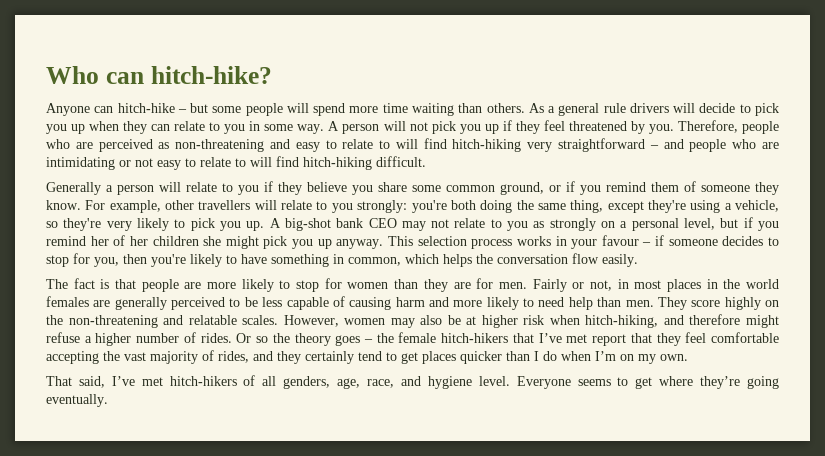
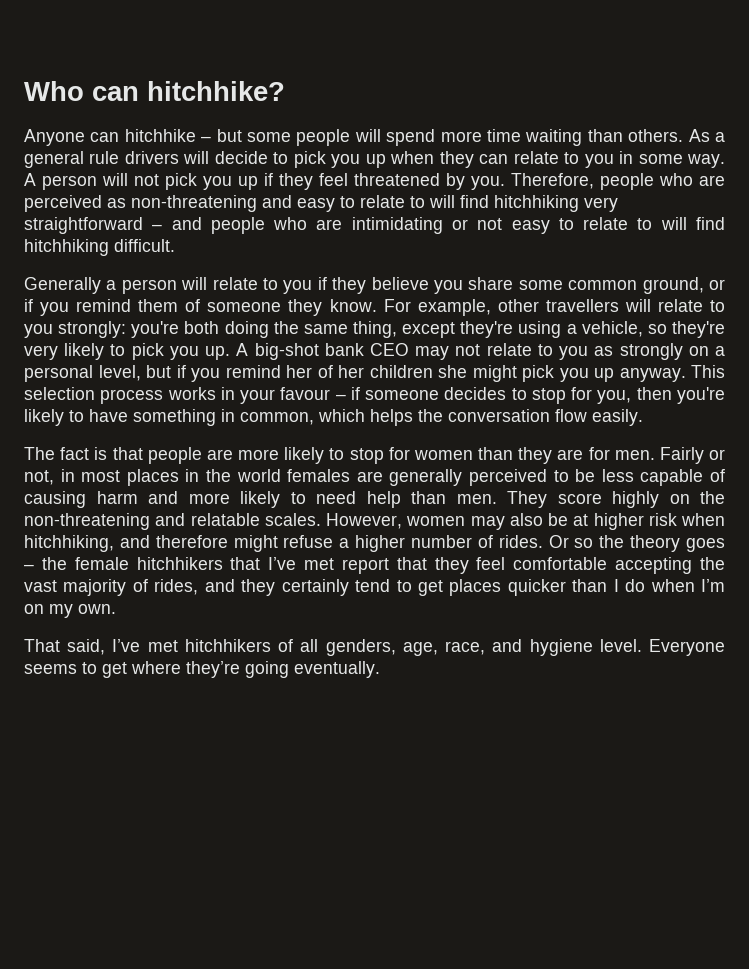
- Who can hitch-hike?
+ Who can hitchhike?
- Anyone can hitch-hike – but some people will spend more time waiting than others.
+ Anyone can hitchhike – but some people will spend more time waiting than others.
- Therefore, people who are perceived as non-threatening and easy to relate to will find hitch-hiking very straightforward – and people who are intimidating or not easy to relate to will find hitch-hiking difficult.
+ Therefore, people who are perceived as non-threatening and easy to relate to will find hitchhiking very straightforward – and people who are intimidating or not easy to relate to will find hitchhiking difficult.
- However, women may also be at higher risk when hitch-hiking, and therefore might refuse a higher number of rides.
+ However, women may also be at higher risk when hitchhiking, and therefore might refuse a higher number of rides.
- Or so the theory goes – the female hitch-hikers that I’ve met report that they feel comfortable accepting the vast majority of rides, and they certainly tend to get places quicker than I do when I’m on my own.
+ Or so the theory goes – the female hitchhikers that I’ve met report that they feel comfortable accepting the vast majority of rides, and they certainly tend to get places quicker than I do when I’m on my own.
- That said, I’ve met hitch-hikers of all genders, age, race, and hygiene level.
+ That said, I’ve met hitchhikers of all genders, age, race, and hygiene level.

